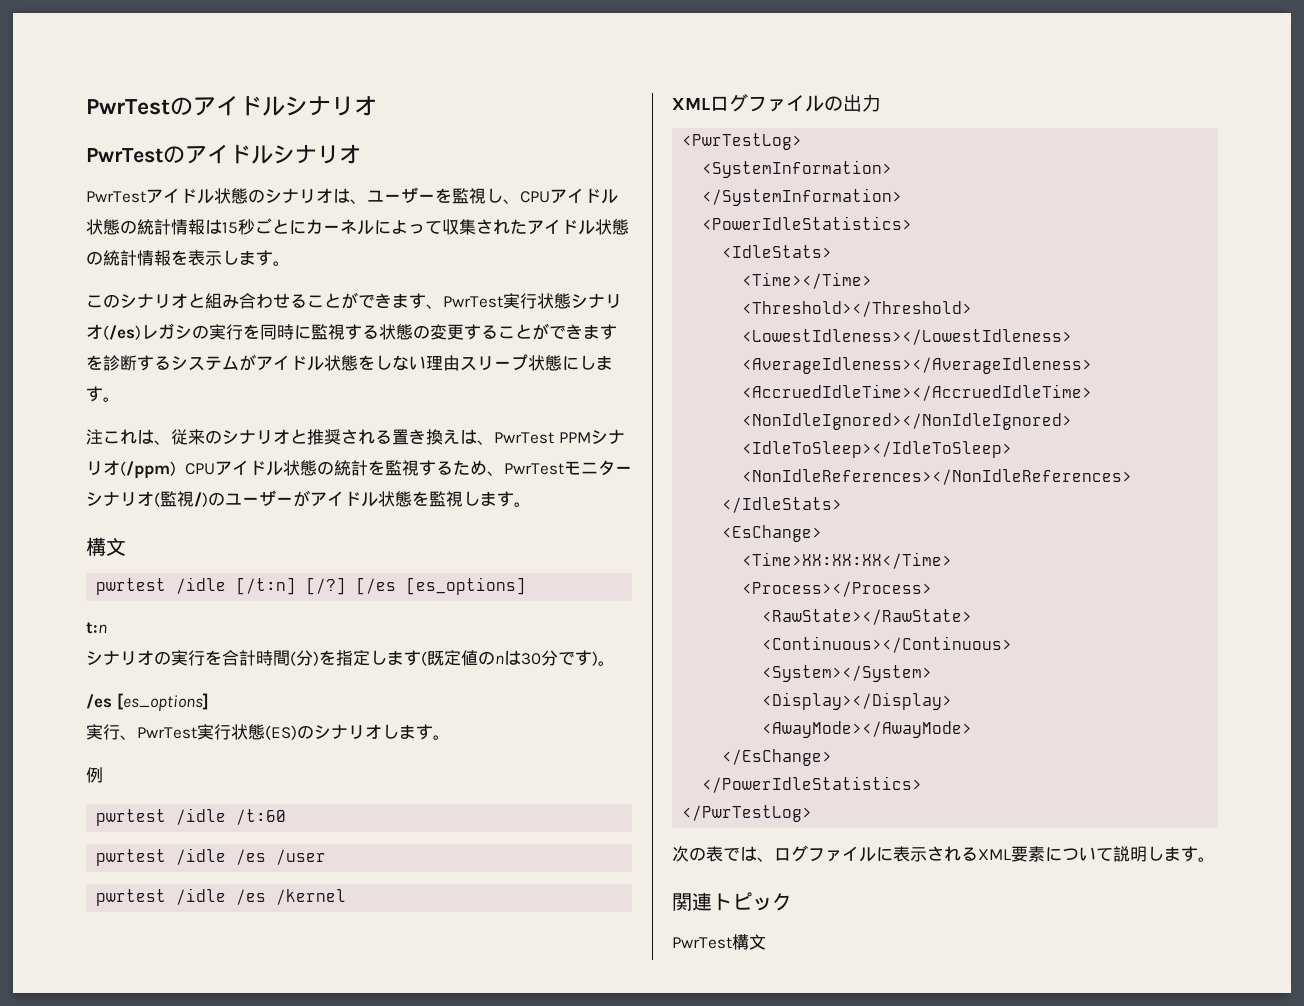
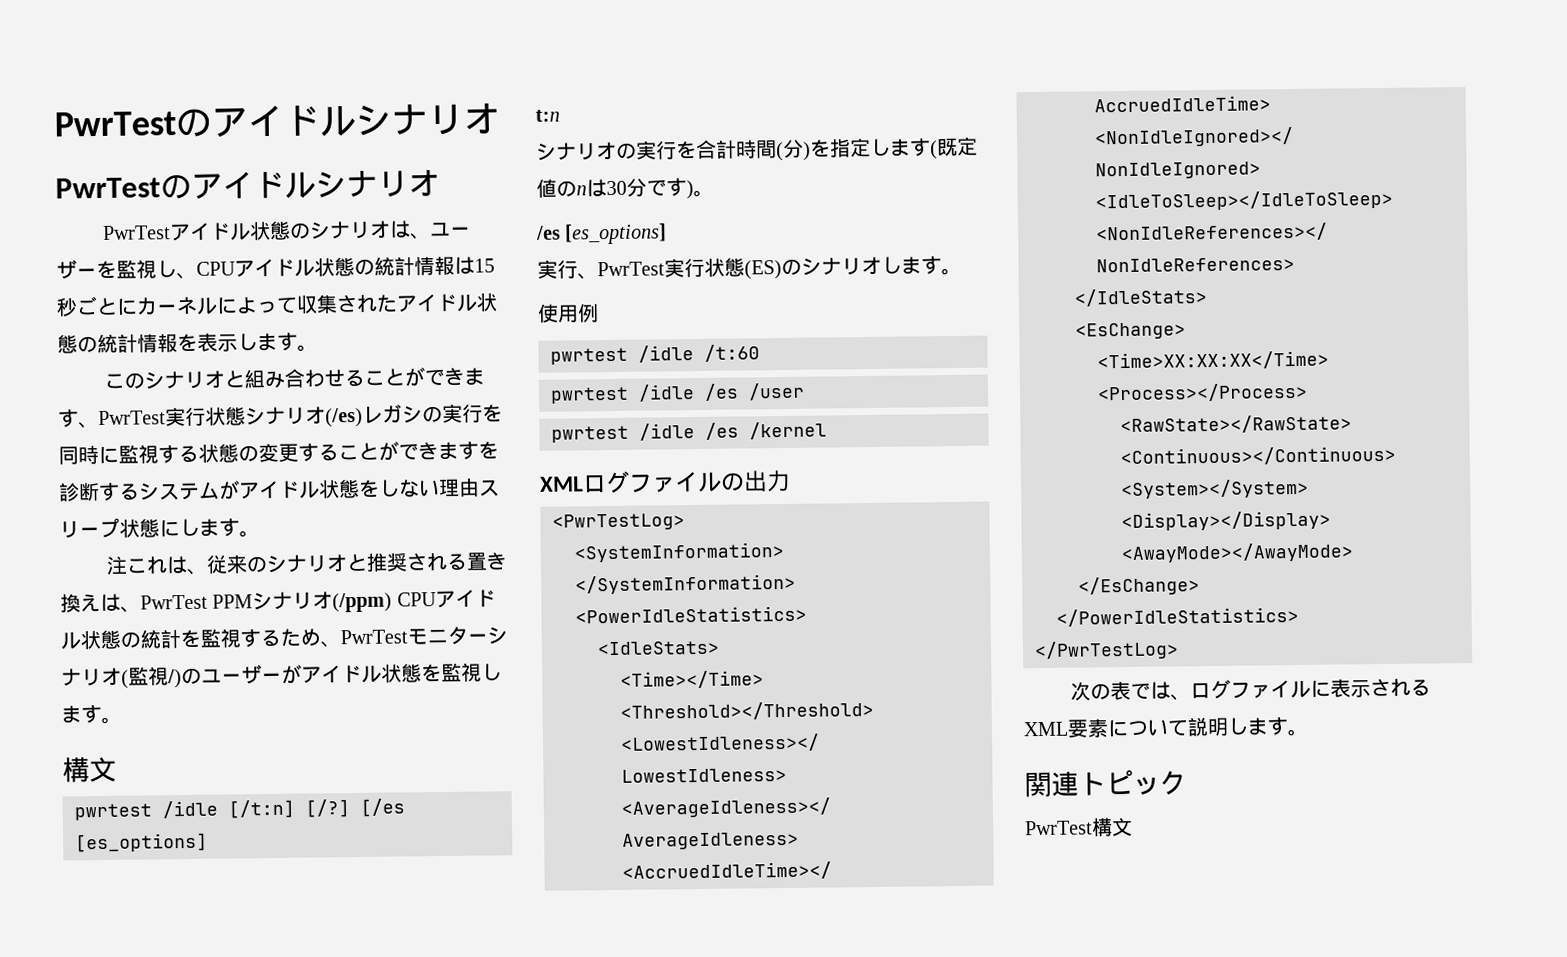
- 例
+ 使用例

